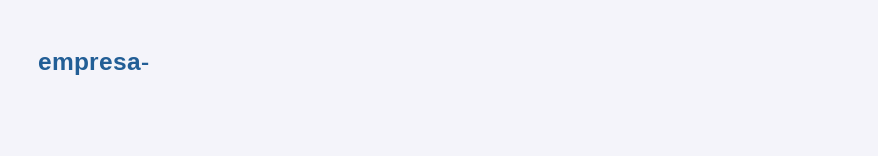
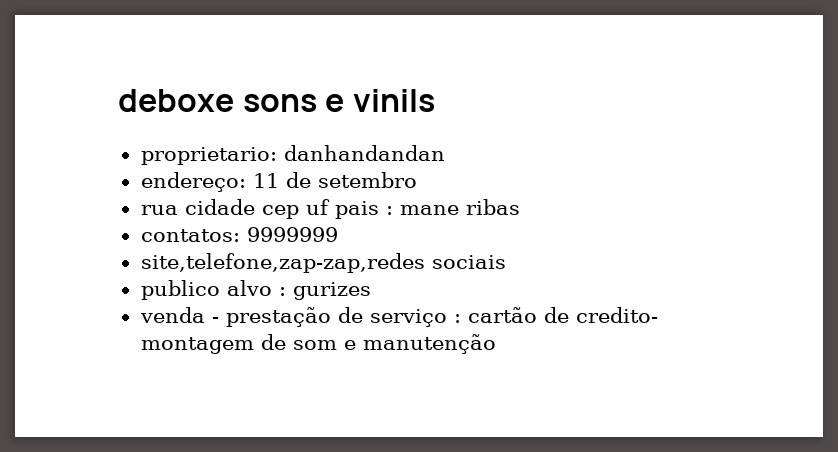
- empresa-
+ deboxe sons e vinils
+ proprietario: danhandandan
+ endereço: 11 de setembro
+ rua cidade cep uf pais : mane ribas
+ contatos: 9999999
+ site,telefone,zap-zap,redes sociais
+ publico alvo : gurizes
+ venda - prestação de serviço : cartão de credito- montagem de som e manutenção

